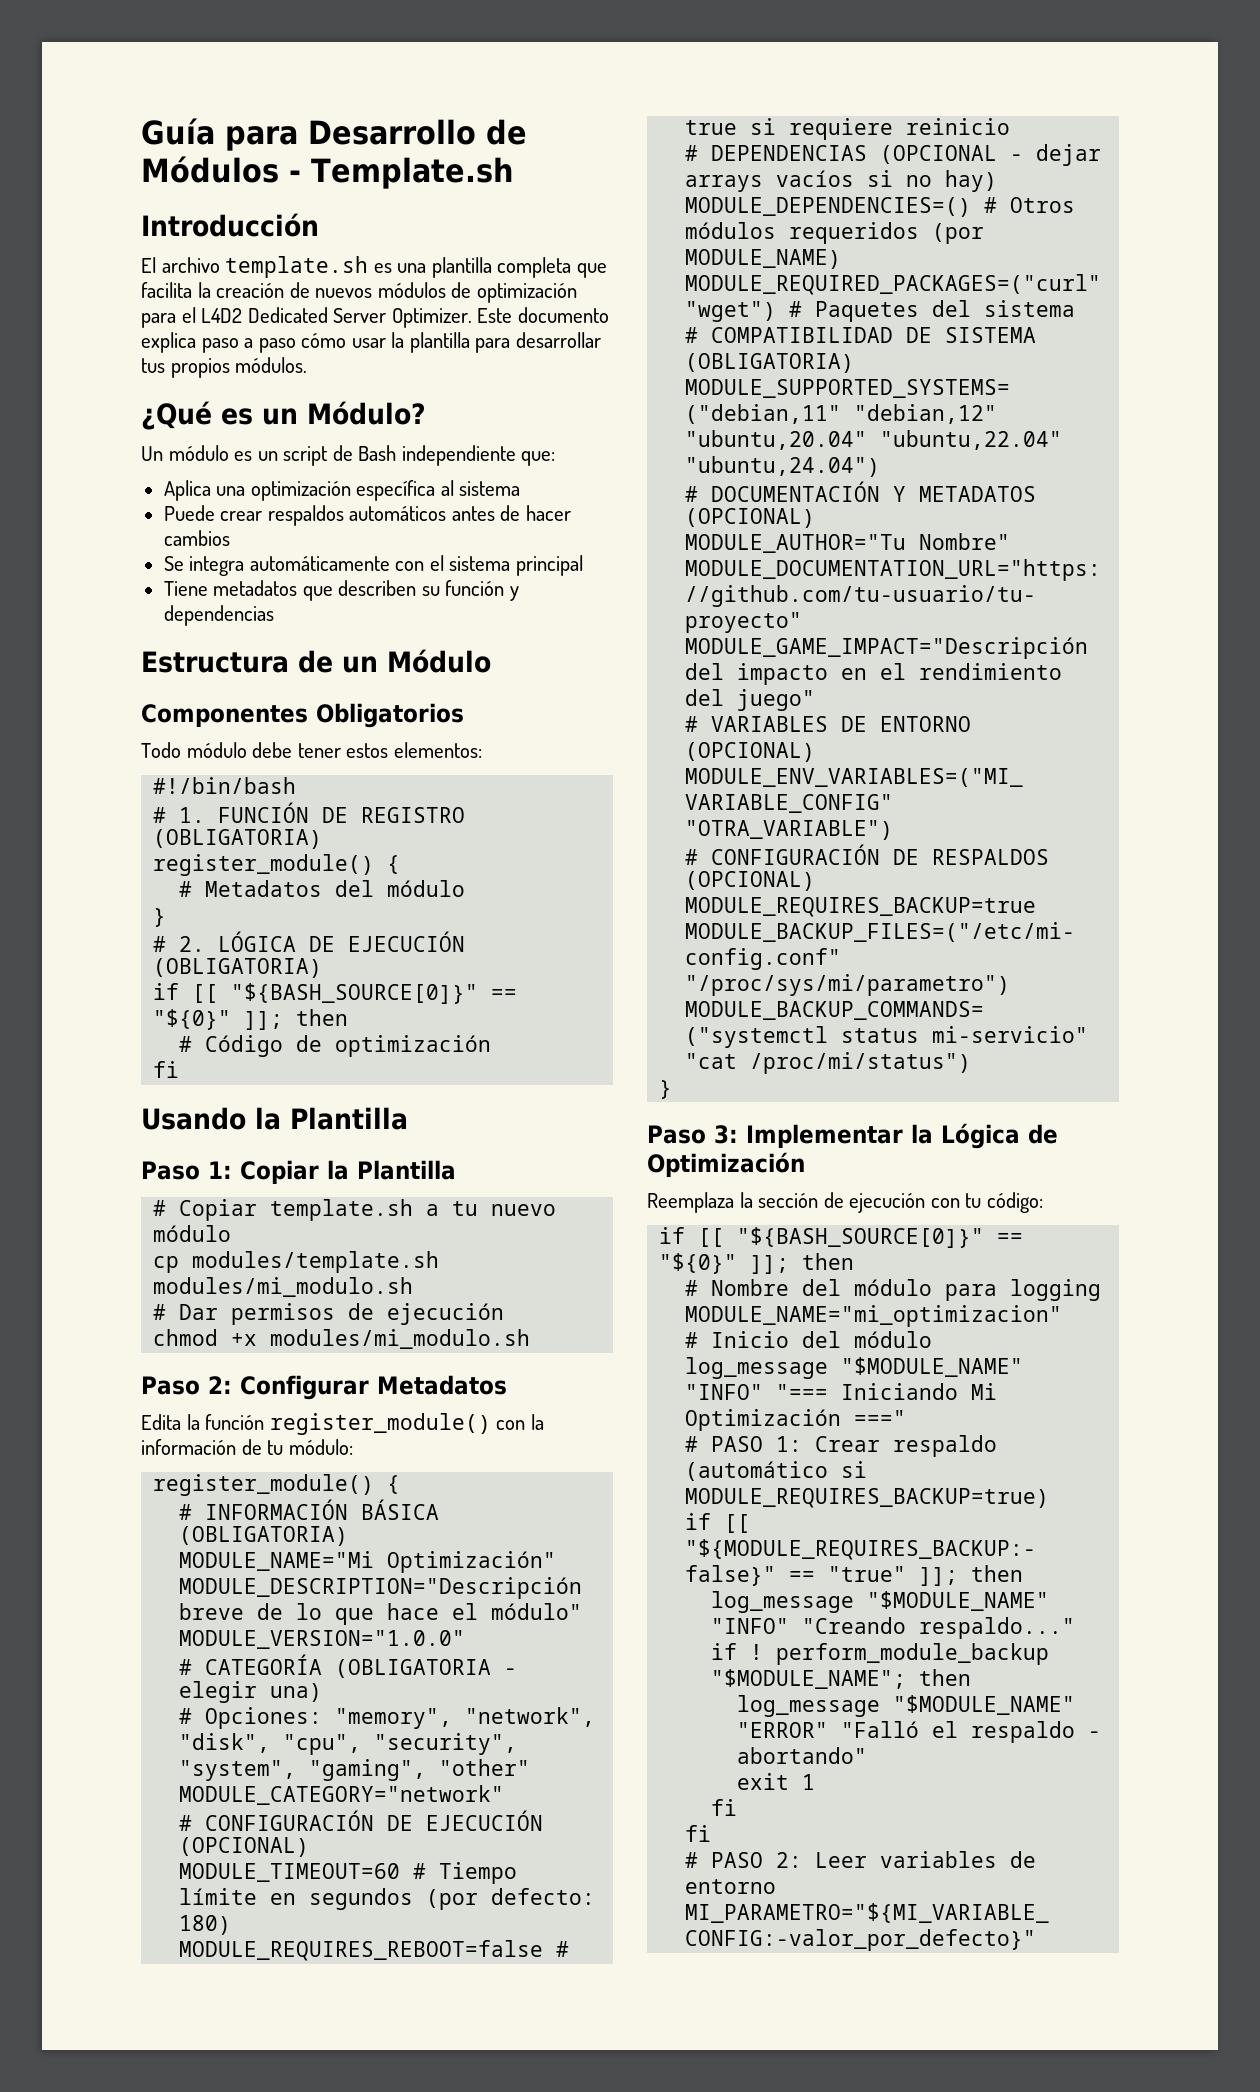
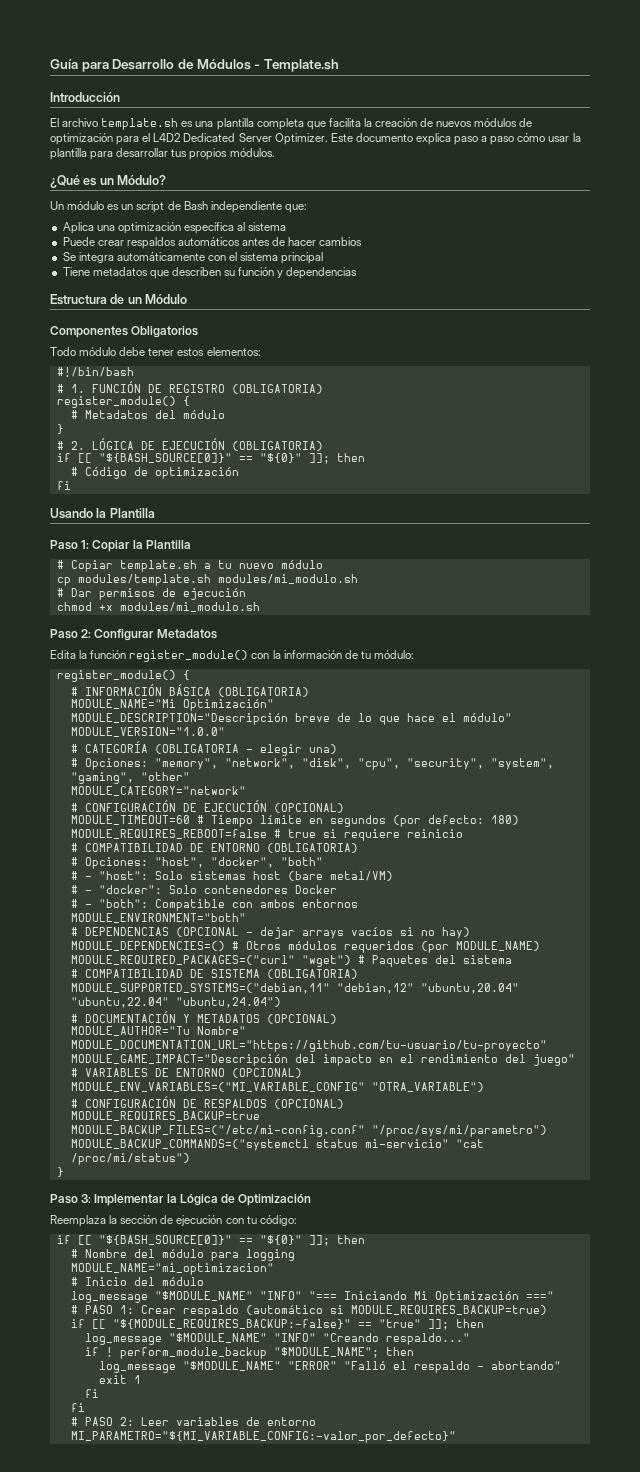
+ # COMPATIBILIDAD DE ENTORNO (OBLIGATORIA)
+ # Opciones: "host", "docker", "both"
+ # - "host": Solo sistemas host (bare metal/VM)
+ # - "docker": Solo contenedores Docker
+ # - "both": Compatible con ambos entornos
+ MODULE_ENVIRONMENT="both"

